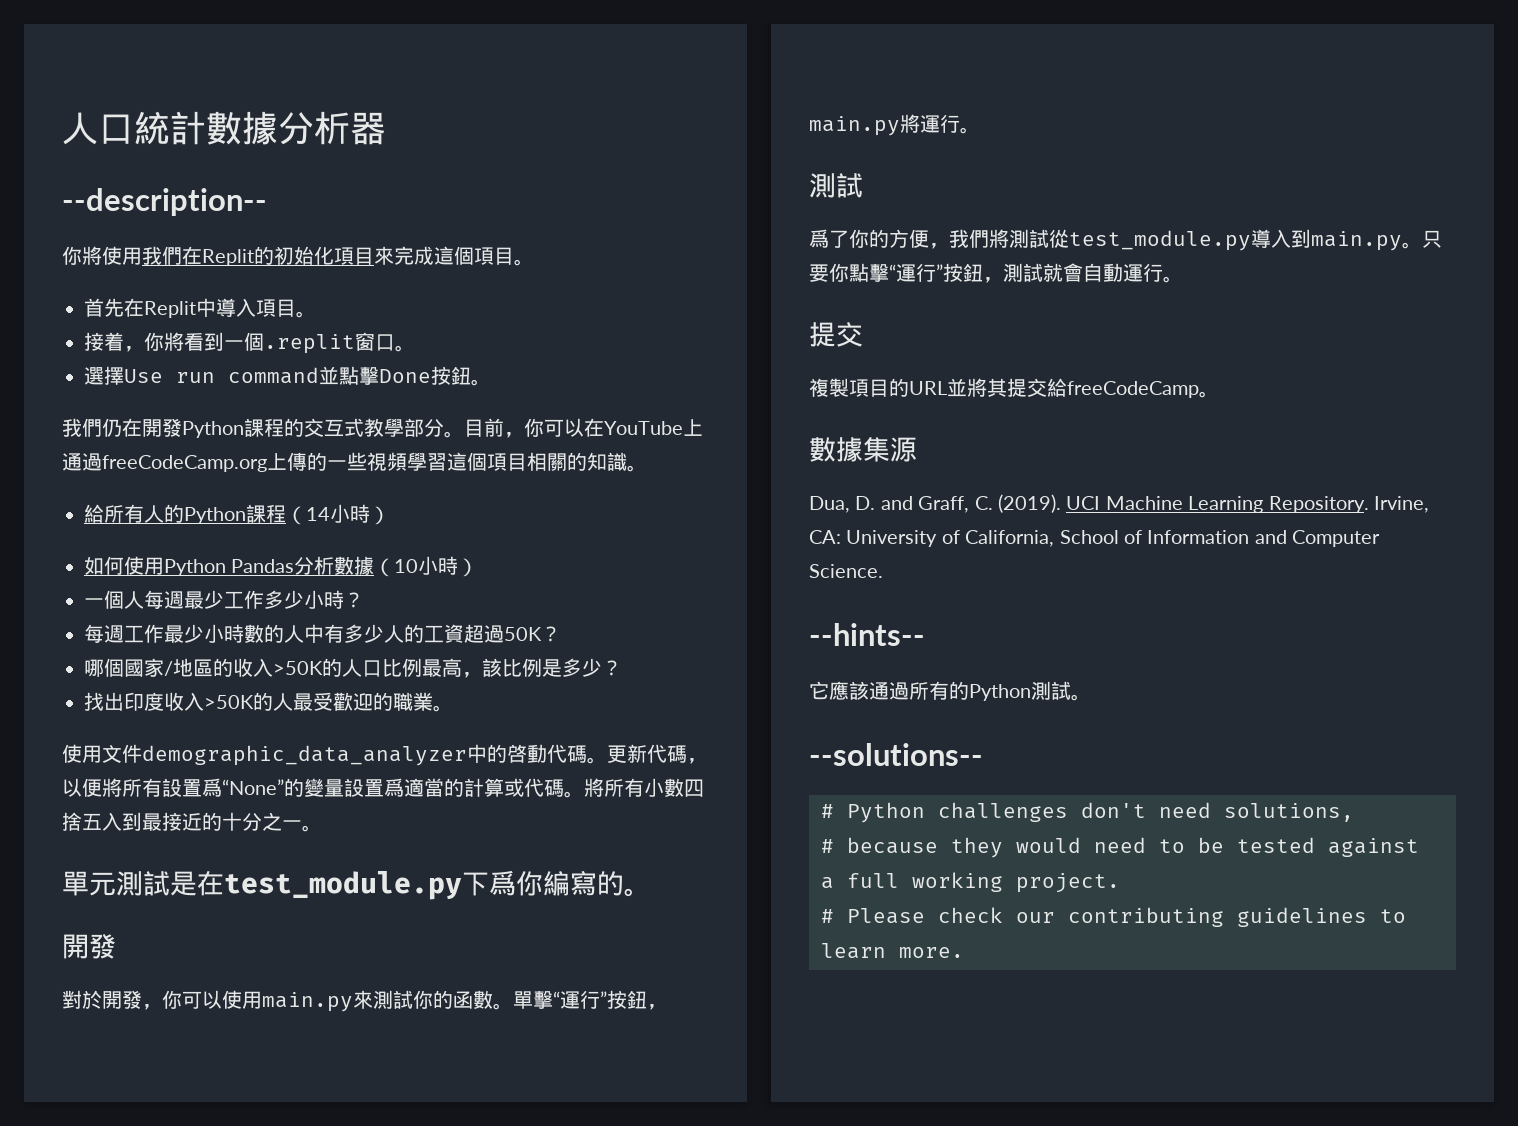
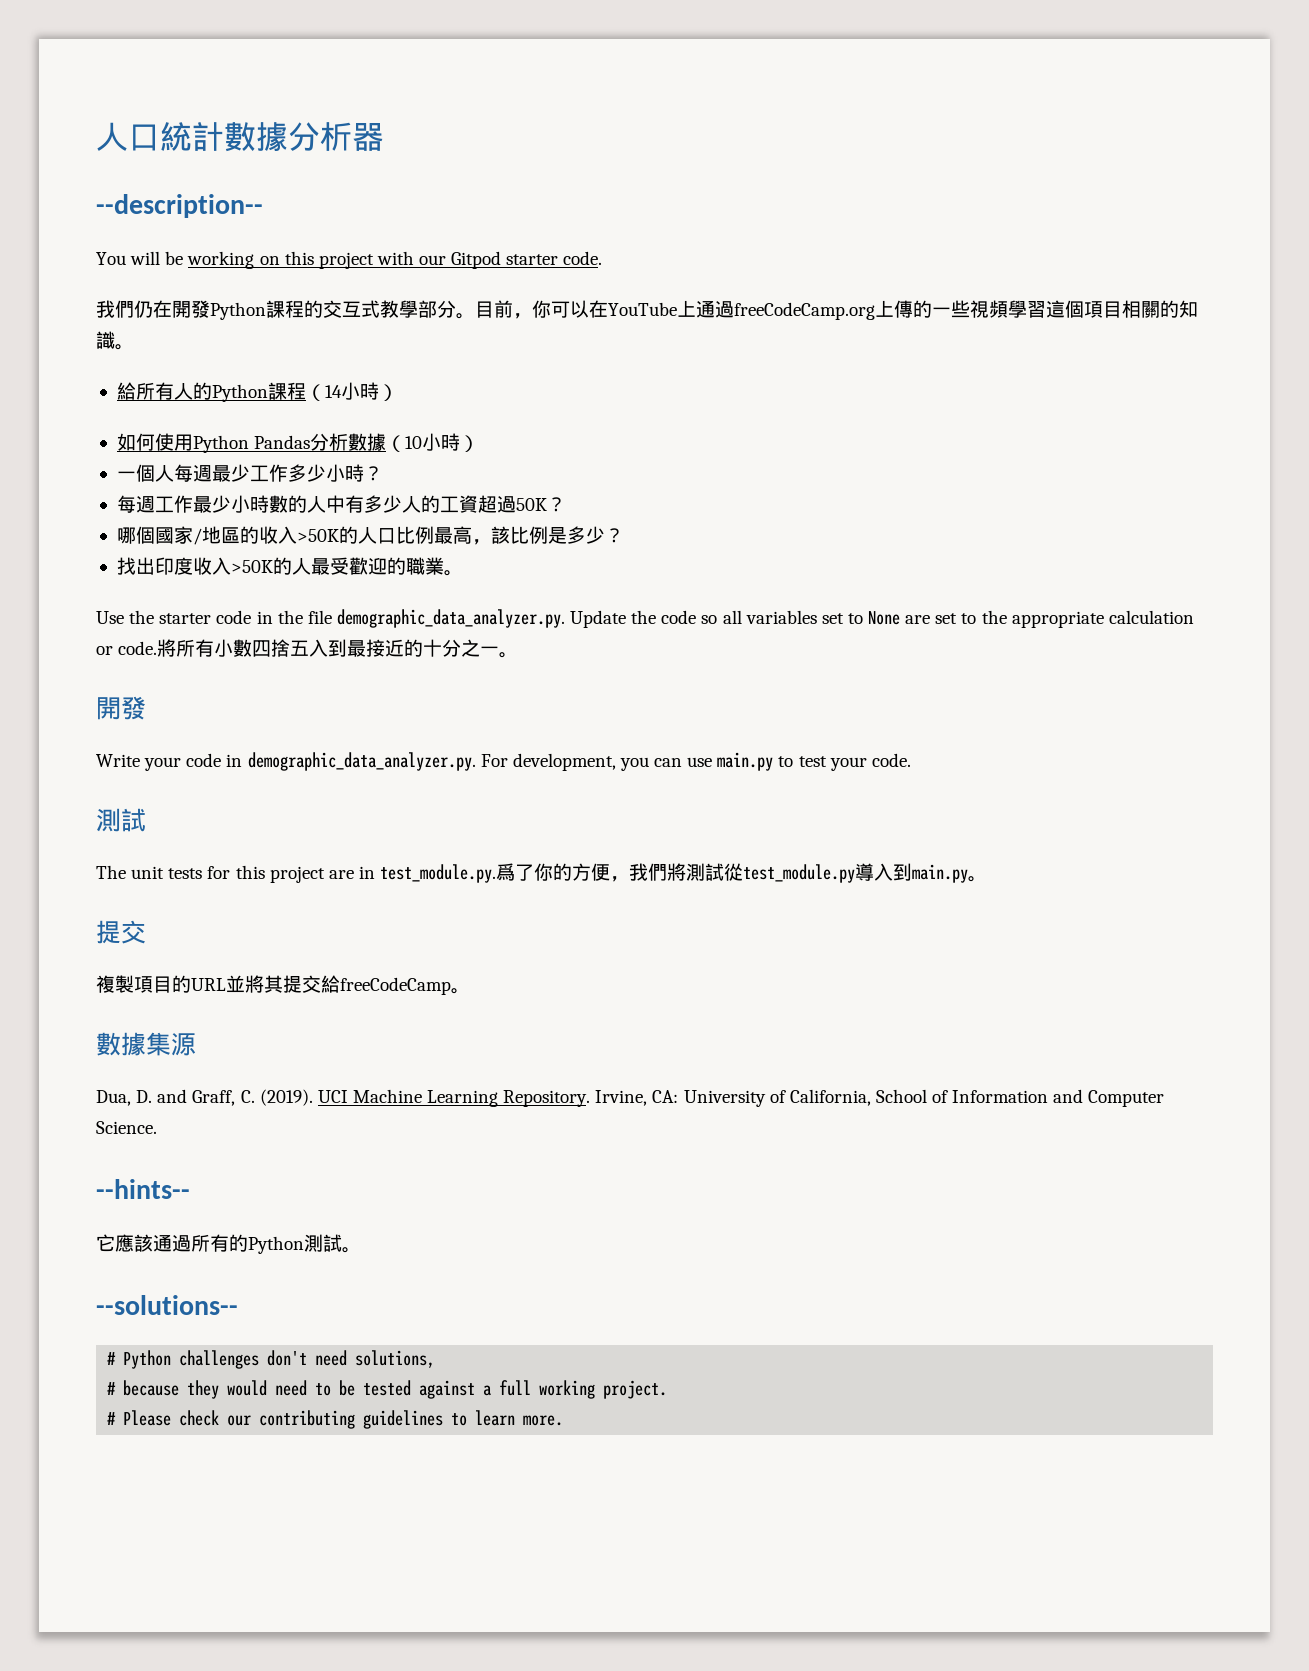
- 你將使用我們在Replit的初始化項目來完成這個項目。
- 首先在Replit中導入項目。
- 接着，你將看到一個.replit窗口。
- 選擇Use run command並點擊Done按鈕。
+ You will be working on this project with our Gitpod starter code.
- 使用文件demographic_data_analyzer中的啓動代碼。更新代碼，以便將所有設置爲“None”的變量設置爲適當的計算或代碼。
+ Use the starter code in the file demographic_data_analyzer.py. Update the code so all variables set to None are set to the appropriate calculation or code.
  將所有小數四捨五入到最接近的十分之一。
- 單元測試是在test_module.py下爲你編寫的。
  開發
- 對於開發，你可以使用main.py來測試你的函數。單擊“運行”按鈕，main.py將運行。
+ Write your code in demographic_data_analyzer.py. For development, you can use main.py to test your code.
  測試
- 爲了你的方便，我們將測試從test_module.py導入到main.py。只要你點擊“運行”按鈕，測試就會自動運行。
+ The unit tests for this project are in test_module.py.爲了你的方便，我們將測試從test_module.py導入到main.py。

